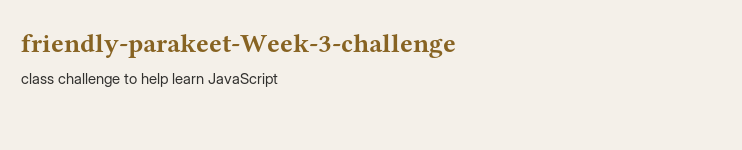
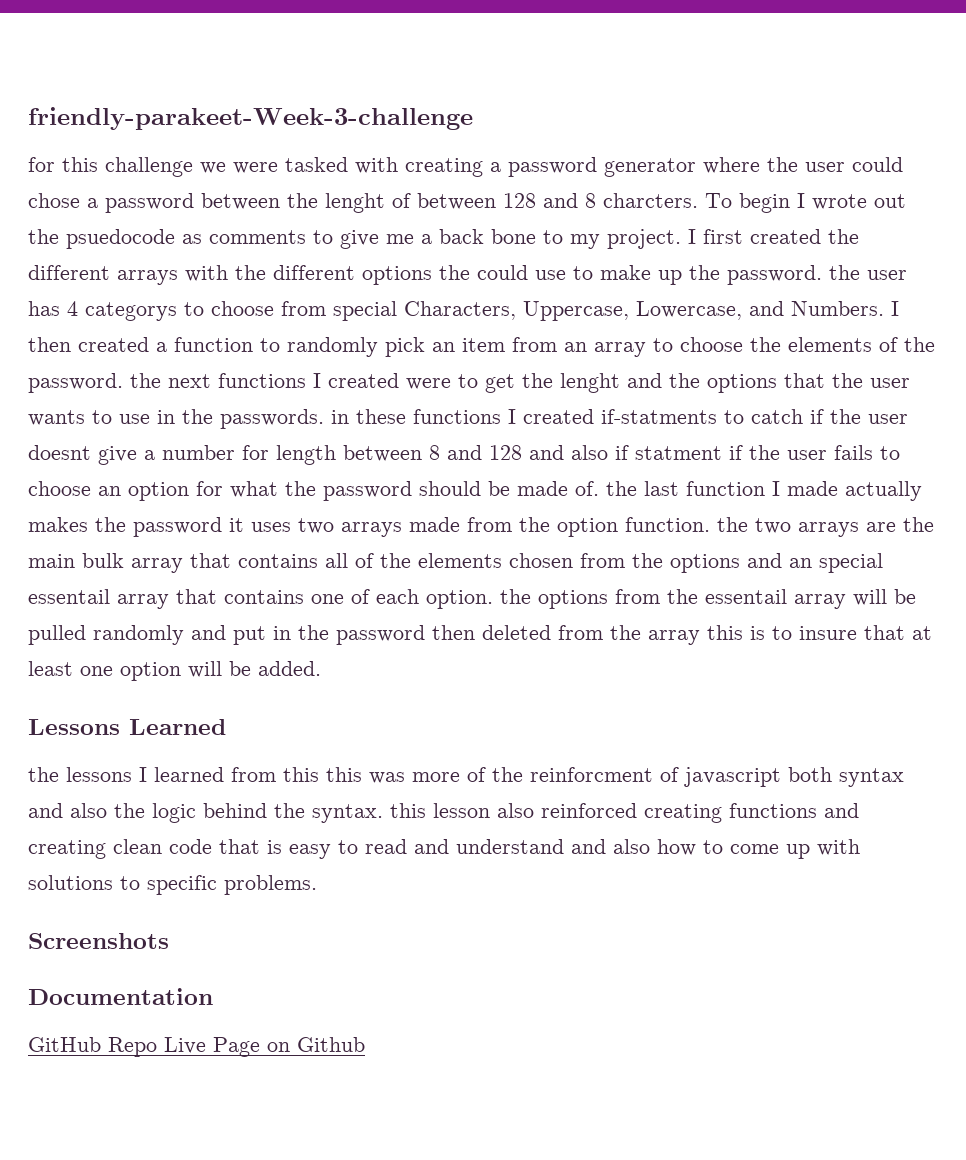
- class challenge to help learn JavaScript
+ for this challenge we were tasked with creating a password generator where the user could chose a password between the lenght of between 128 and 8 charcters. To begin I wrote out the psuedocode as comments to give me a back bone to my project. I first created the different arrays with the different options the could use to make up the password. the user has 4 categorys to choose from special Characters, Uppercase, Lowercase, and Numbers. I then created a function to randomly pick an item from an array to choose the elements of the password. the next functions I created were to get the lenght and the options that the user wants to use in the passwords. in these functions I created if-statments to catch if the user doesnt give a number for length between 8 and 128 and also if statment if the user fails to choose an option for what the password should be made of. the last function I made actually makes the password it uses two arrays made from the option function. the two arrays are the main bulk array that contains all of the elements chosen from the options and an special essentail array that contains one of each option. the options from the essentail array will be pulled randomly and put in the password then deleted from the array this is to insure that at least one option will be added.
+ Lessons Learned
+ the lessons I learned from this this was more of the reinforcment of javascript both syntax and also the logic behind the syntax. this lesson also reinforced creating functions and creating clean code that is easy to read and understand and also how to come up with solutions to specific problems.
+ Screenshots
+ Documentation
+ GitHub Repo Live Page on Github

